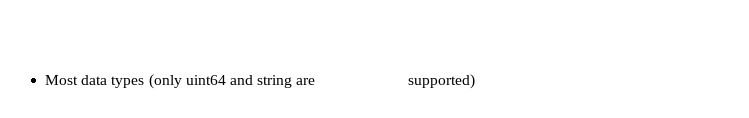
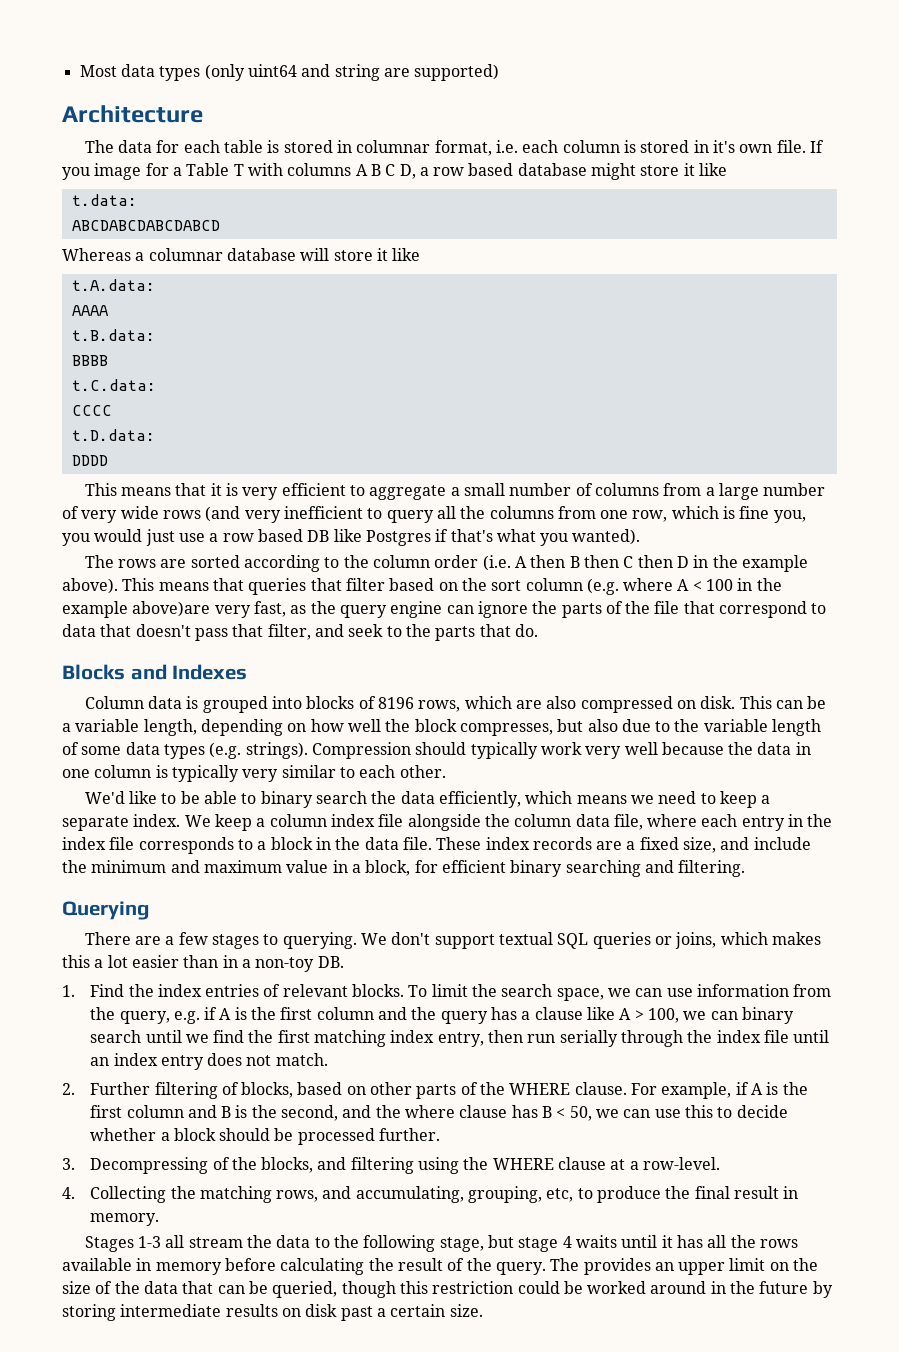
+ Architecture
+ The data for each table is stored in columnar format, i.e. each column is stored in it's own file. If you image for a Table T with columns A B C D, a row based database might store it like
+ t.data:
+ ABCDABCDABCDABCD
+ Whereas a columnar database will store it like
+ t.A.data:
+ AAAA
+ t.B.data:
+ BBBB
+ t.C.data:
+ CCCC
+ t.D.data:
+ DDDD
+ This means that it is very efficient to aggregate a small number of columns from a large number of very wide rows (and very inefficient to query all the columns from one row, which is fine you, you would just use a row based DB like Postgres if that's what you wanted).
+ The rows are sorted according to the column order (i.e. A then B then C then D in the example above). This means that queries that filter based on the sort column (e.g. where A < 100 in the example above)are very fast, as the query engine can ignore the parts of the file that correspond to data that doesn't pass that filter, and seek to the parts that do.
+ Blocks and Indexes
+ Column data is grouped into blocks of 8196 rows, which are also compressed on disk. This can be a variable length, depending on how well the block compresses, but also due to the variable length of some data types (e.g. strings). Compression should typically work very well because the data in one column is typically very similar to each other.
+ We'd like to be able to binary search the data efficiently, which means we need to keep a separate index. We keep a column index file alongside the column data file, where each entry in the index file corresponds to a block in the data file. These index records are a fixed size, and include the minimum and maximum value in a block, for efficient binary searching and filtering.
+ Querying
+ There are a few stages to querying. We don't support textual SQL queries or joins, which makes this a lot easier than in a non-toy DB.
+ 1. Find the index entries of relevant blocks. To limit the search space, we can use information from the query, e.g. if A is the first column and the query has a clause like A > 100, we can binary search until we find the first matching index entry, then run serially through the index file until an index entry does not match.
+ 2. Further filtering of blocks, based on other parts of the WHERE clause. For example, if A is the first column and B is the second, and the where clause has B < 50, we can use this to decide whether a block should be processed further.
+ 3. Decompressing of the blocks, and filtering using the WHERE clause at a row-level.
+ 4. Collecting the matching rows, and accumulating, grouping, etc, to produce the final result in memory.
+ Stages 1-3 all stream the data to the following stage, but stage 4 waits until it has all the rows available in memory before calculating the result of the query. The provides an upper limit on the size of the data that can be queried, though this restriction could be worked around in the future by storing intermediate results on disk past a certain size.

